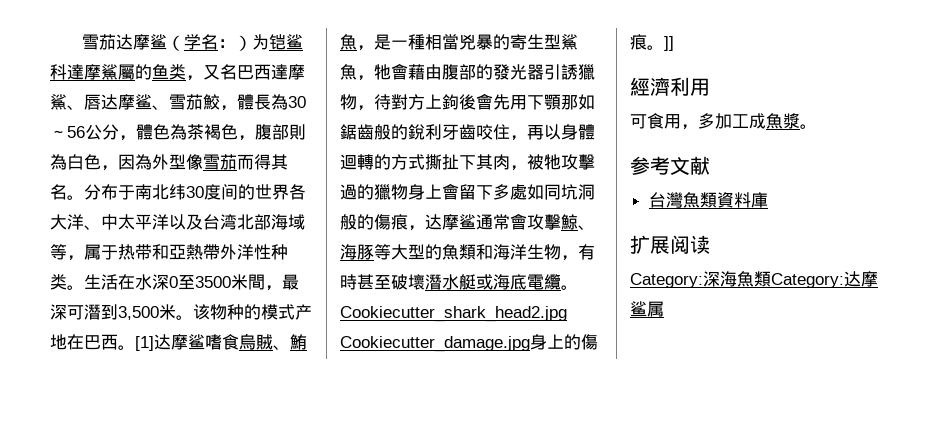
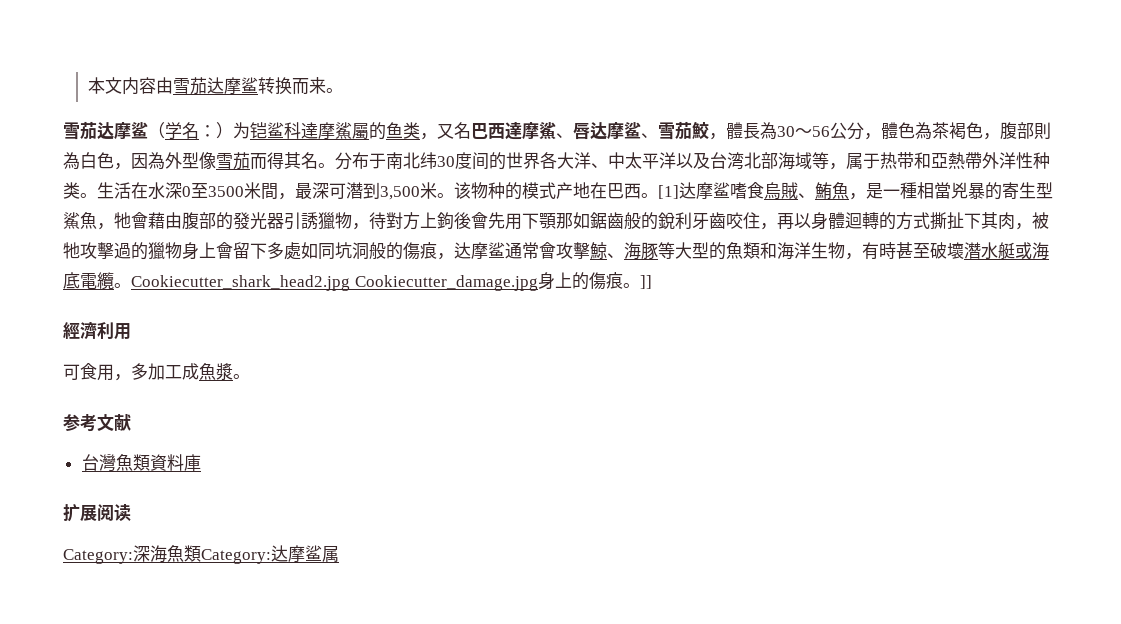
+ 本文内容由雪茄达摩鲨转换而来。

